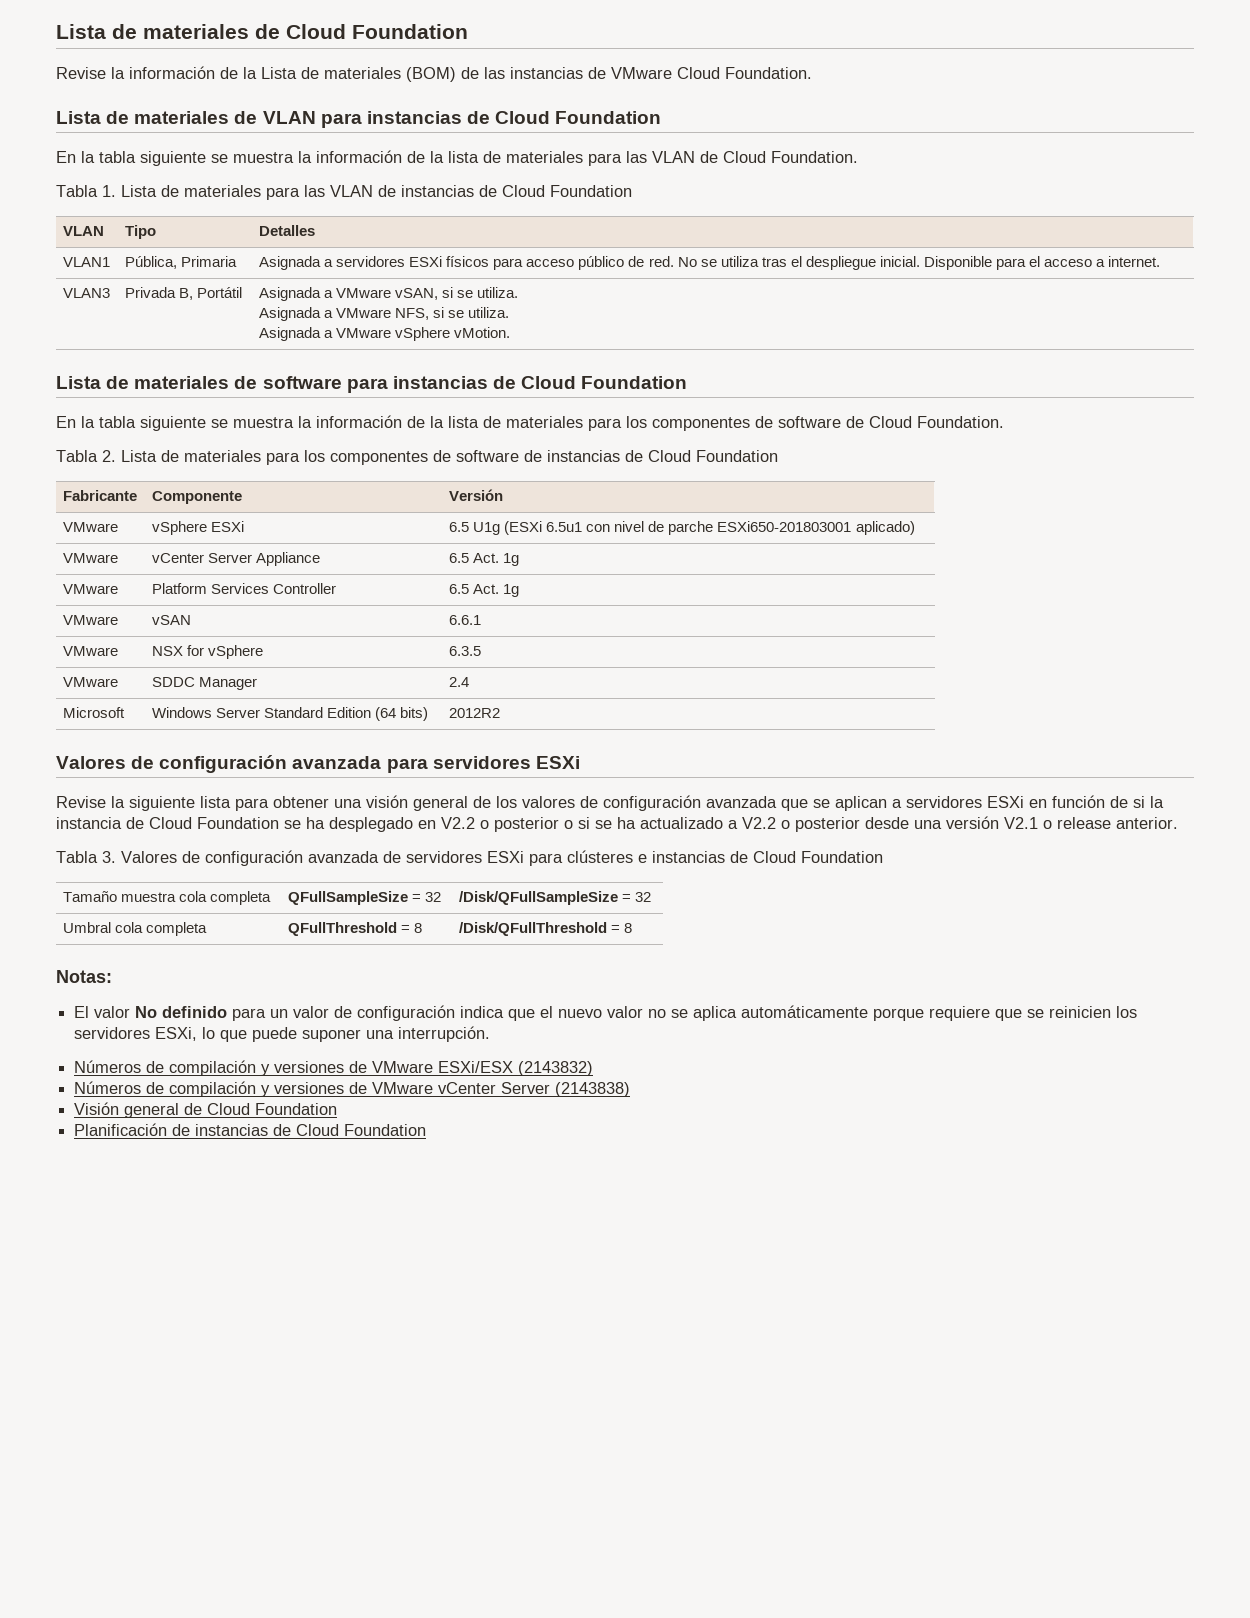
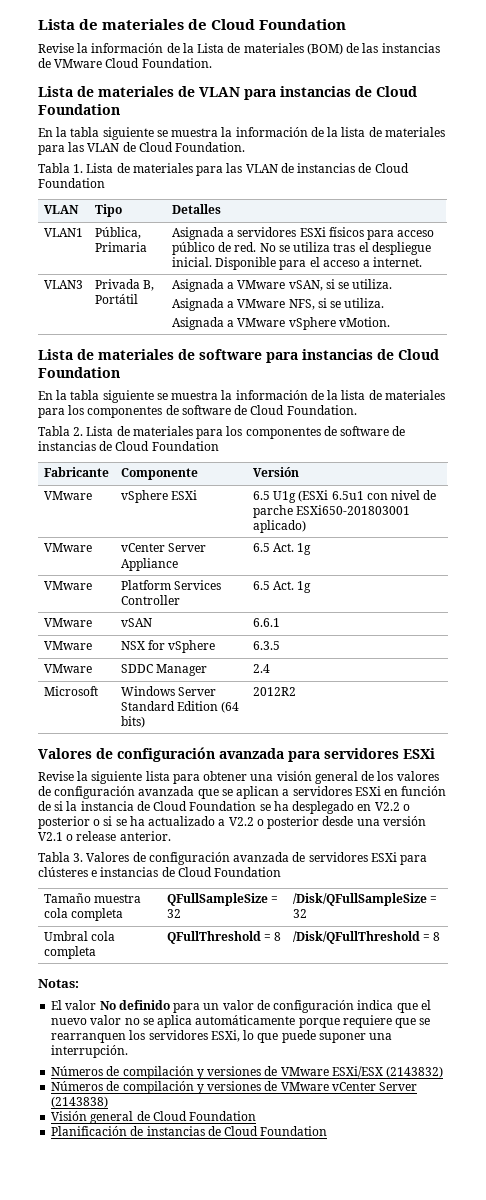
- El valor No definido para un valor de configuración indica que el nuevo valor no se aplica automáticamente porque requiere que se reinicien los servidores ESXi, lo que puede suponer una interrupción.
+ El valor No definido para un valor de configuración indica que el nuevo valor no se aplica automáticamente porque requiere que se rearranquen los servidores ESXi, lo que puede suponer una interrupción.

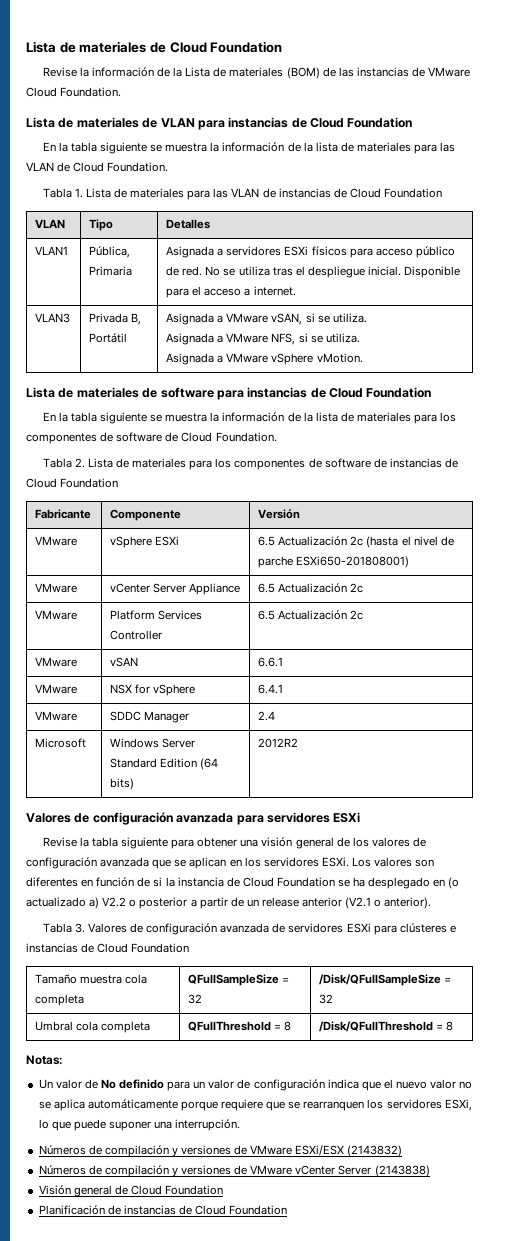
- VMware | vSphere ESXi | 6.5 U1g (ESXi 6.5u1 con nivel de parche ESXi650-201803001 aplicado)
+ VMware | vSphere ESXi | 6.5 Actualización 2c (hasta el nivel de parche ESXi650-201808001)
- VMware | vCenter Server Appliance | 6.5 Act. 1g
+ VMware | vCenter Server Appliance | 6.5 Actualización 2c
- VMware | Platform Services Controller | 6.5 Act. 1g
+ VMware | Platform Services Controller | 6.5 Actualización 2c
- VMware | NSX for vSphere | 6.3.5
+ VMware | NSX for vSphere | 6.4.1
- Revise la siguiente lista para obtener una visión general de los valores de configuración avanzada que se aplican a servidores ESXi en función de si la instancia de Cloud Foundation se ha desplegado en V2.2 o posterior o si se ha actualizado a V2.2 o posterior desde una versión V2.1 o release anterior.
+ Revise la tabla siguiente para obtener una visión general de los valores de configuración avanzada que se aplican en los servidores ESXi. Los valores son diferentes en función de si la instancia de Cloud Foundation se ha desplegado en (o actualizado a) V2.2 o posterior a partir de un release anterior (V2.1 o anterior).
- El valor No definido para un valor de configuración indica que el nuevo valor no se aplica automáticamente porque requiere que se rearranquen los servidores ESXi, lo que puede suponer una interrupción.
+ Un valor de No definido para un valor de configuración indica que el nuevo valor no se aplica automáticamente porque requiere que se rearranquen los servidores ESXi, lo que puede suponer una interrupción.

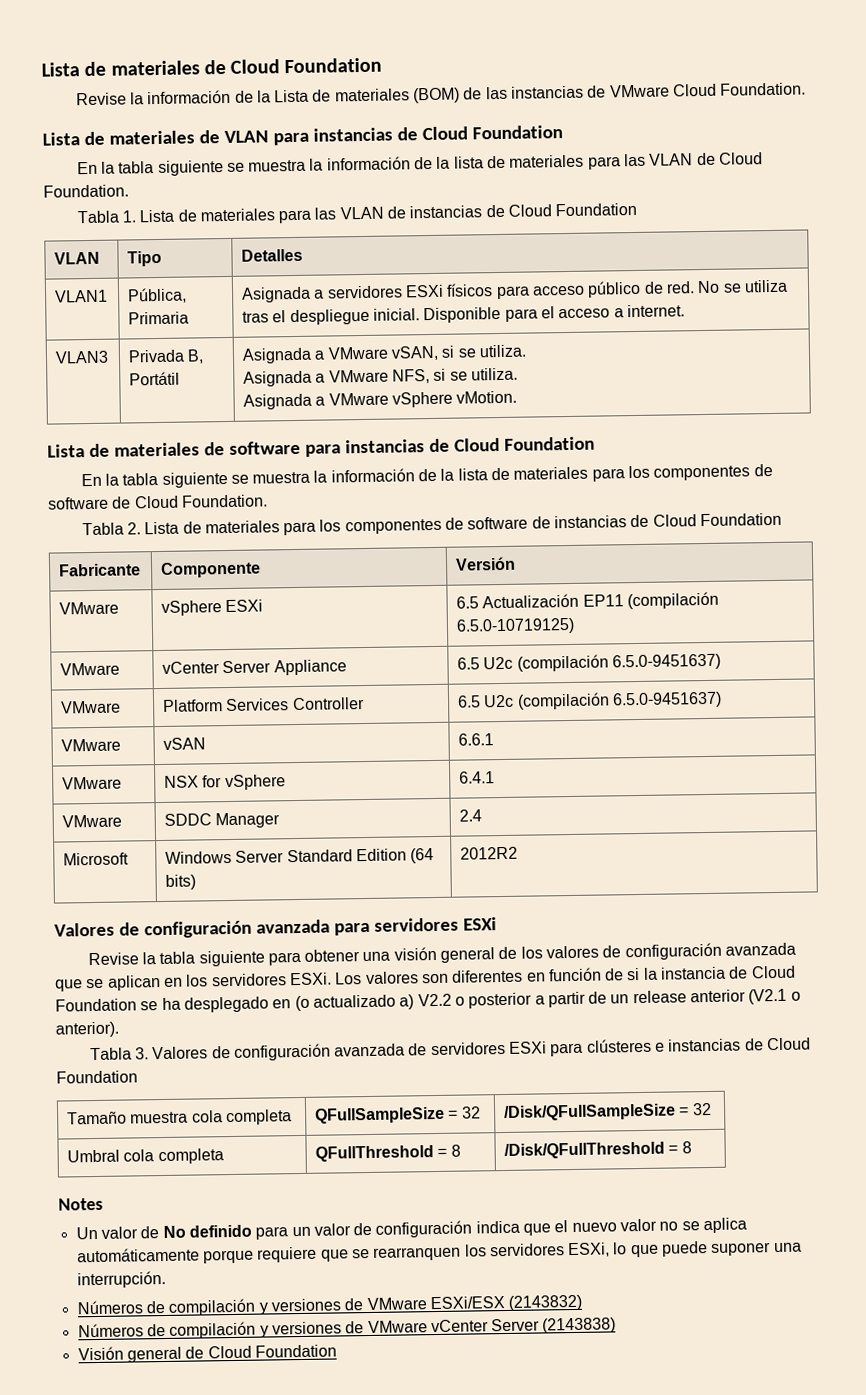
- VMware | vSphere ESXi | 6.5 Actualización 2c (hasta el nivel de parche ESXi650-201808001)
+ VMware | vSphere ESXi | 6.5 Actualización EP11 (compilación 6.5.0-10719125)
- VMware | vCenter Server Appliance | 6.5 Actualización 2c
+ VMware | vCenter Server Appliance | 6.5 U2c (compilación 6.5.0-9451637)
- VMware | Platform Services Controller | 6.5 Actualización 2c
+ VMware | Platform Services Controller | 6.5 U2c (compilación 6.5.0-9451637)
- Notas:
+ Notes
- Planificación de instancias de Cloud Foundation

